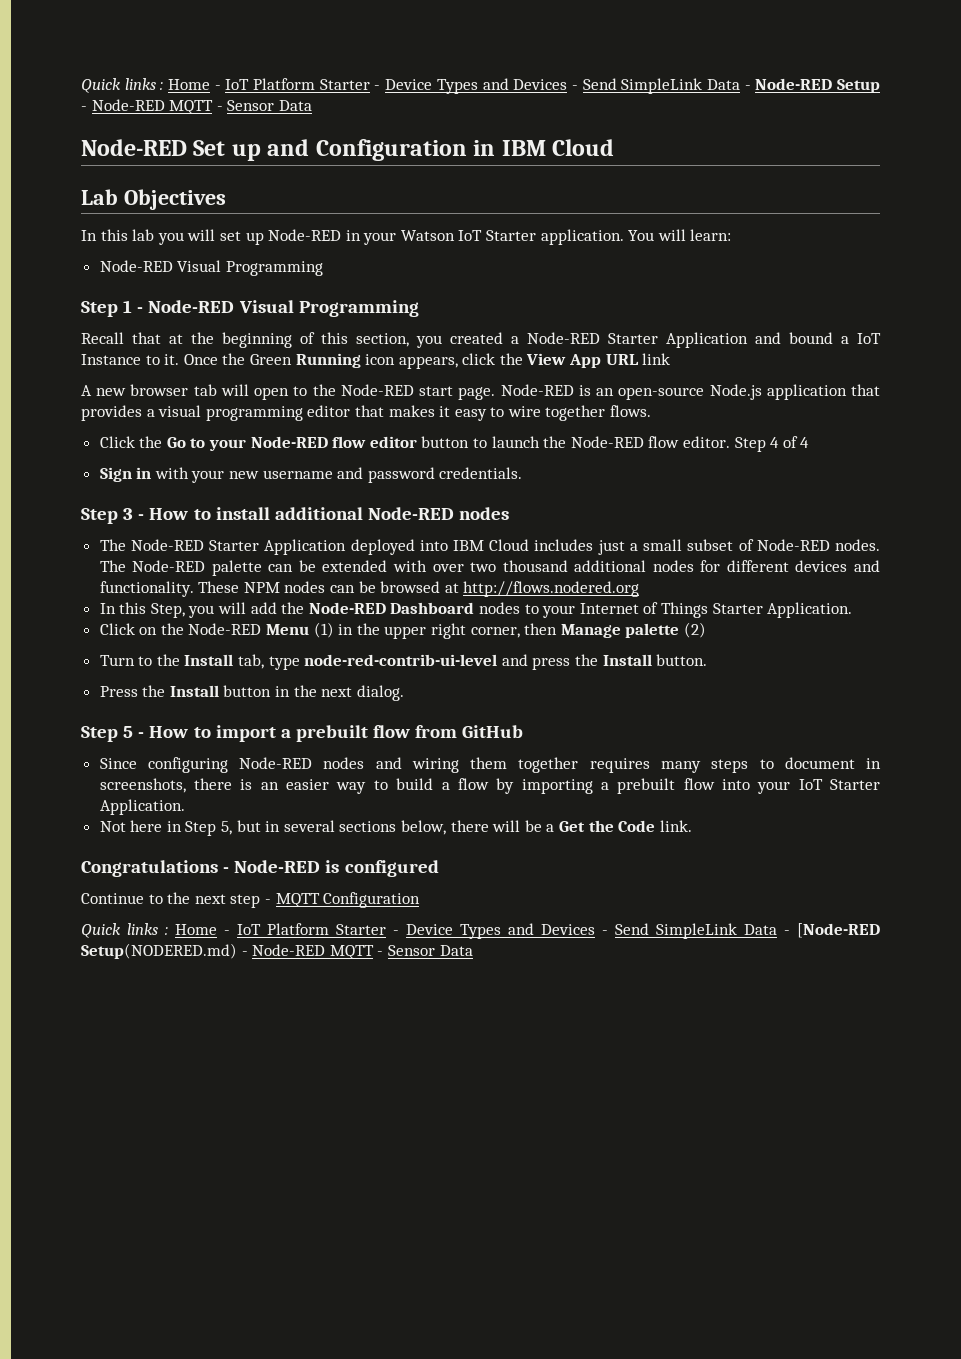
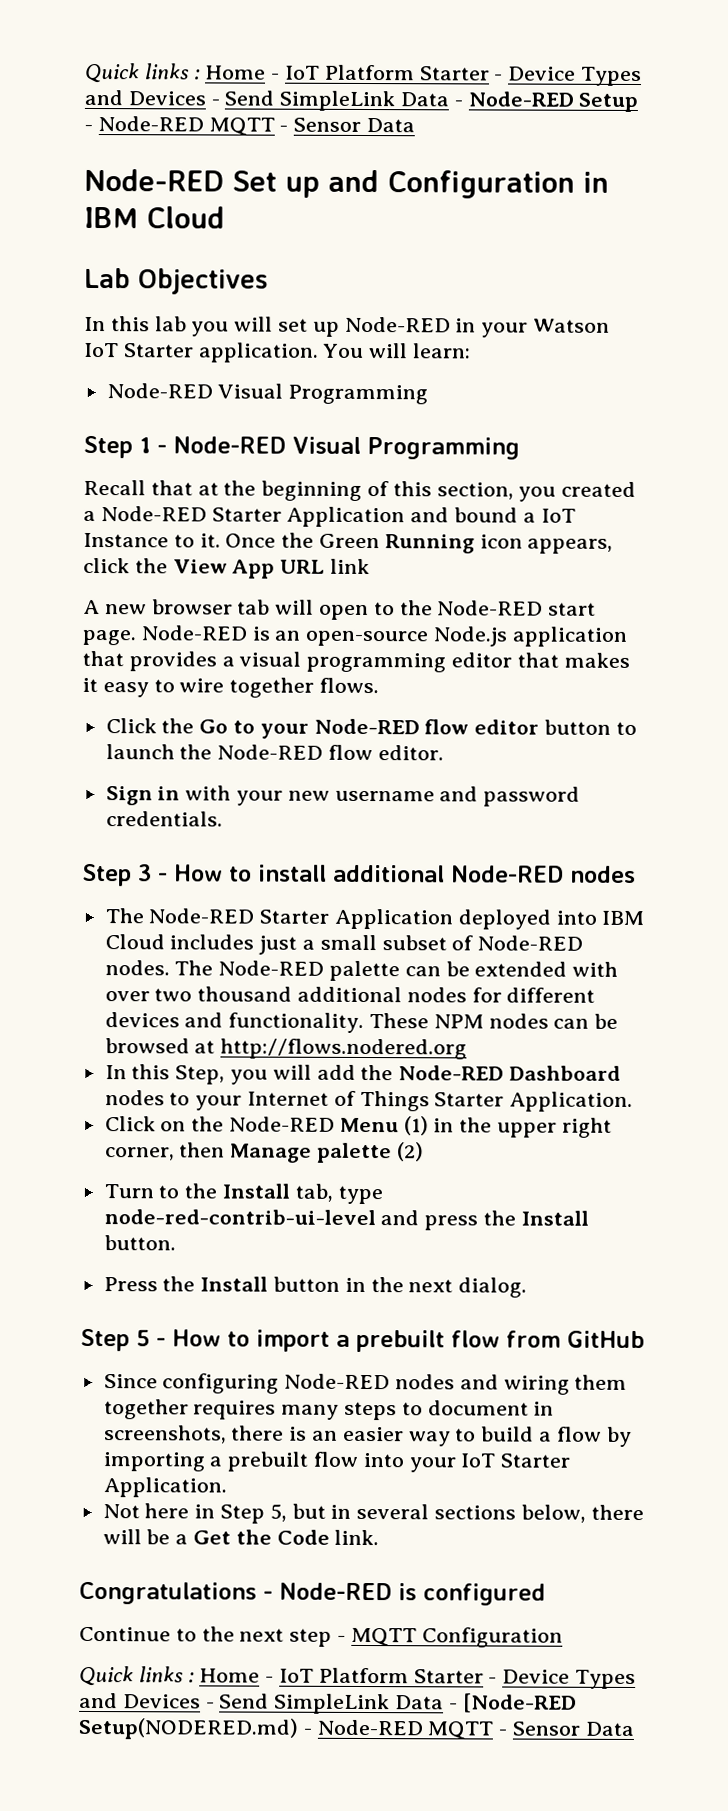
- Step 4 of 4

